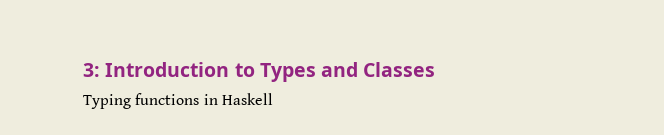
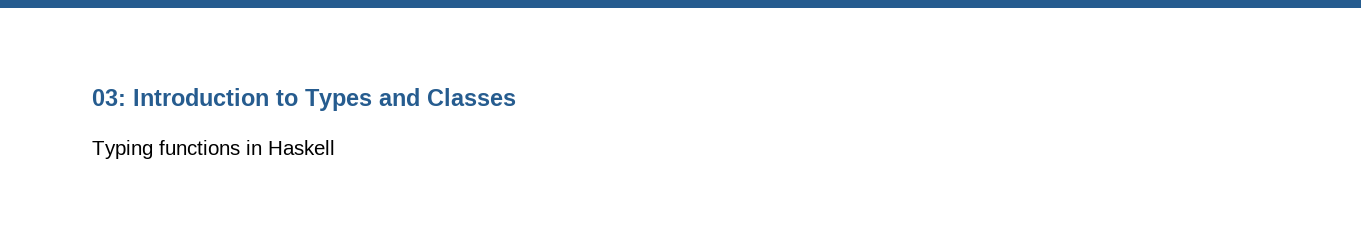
- 3: Introduction to Types and Classes
+ 03: Introduction to Types and Classes

